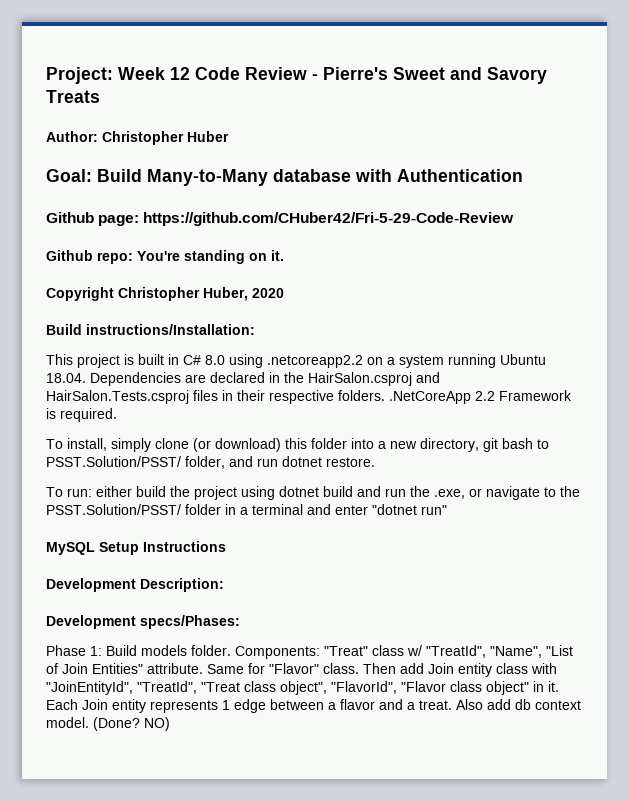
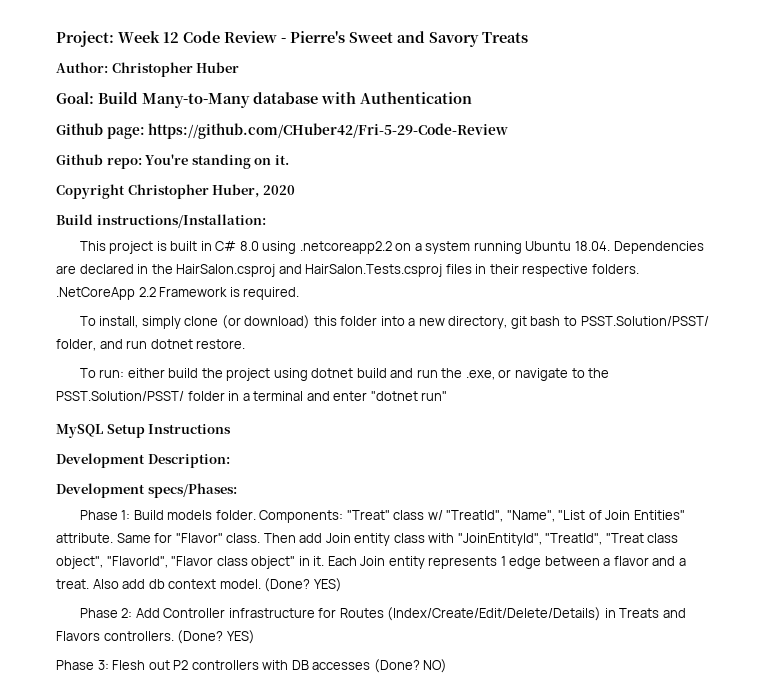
- Also add db context model. (Done?
+ Also add db context model. (Done? YES)
+ Phase 2: Add Controller infrastructure for Routes (Index/Create/Edit/Delete/Details) in Treats and Flavors controllers. (Done? YES)
+ Phase 3: Flesh out P2 controllers with DB accesses (Done?

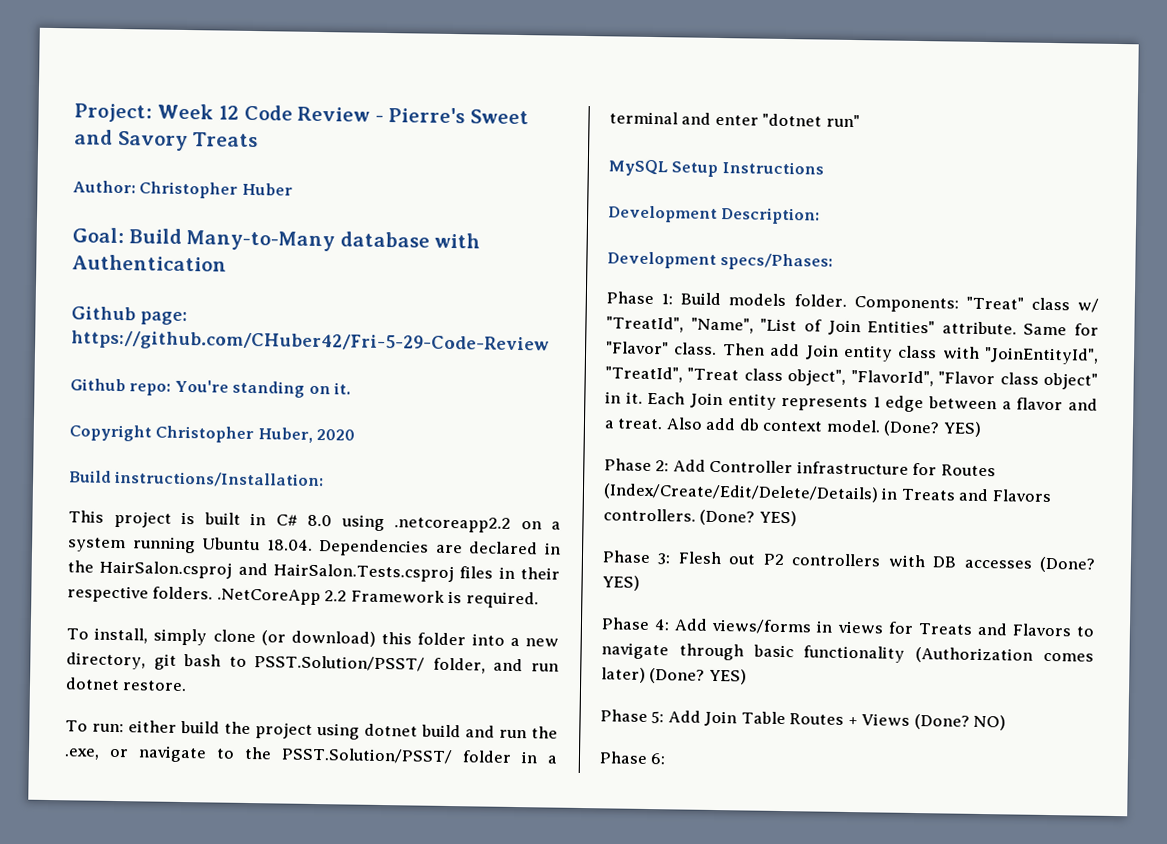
- Phase 3: Flesh out P2 controllers with DB accesses (Done?
+ Phase 3: Flesh out P2 controllers with DB accesses (Done? YES)
+ Phase 4: Add views/forms in views for Treats and Flavors to navigate through basic functionality (Authorization comes later) (Done? YES)
+ Phase 5: Add Join Table Routes + Views (Done?
+ Phase 6:

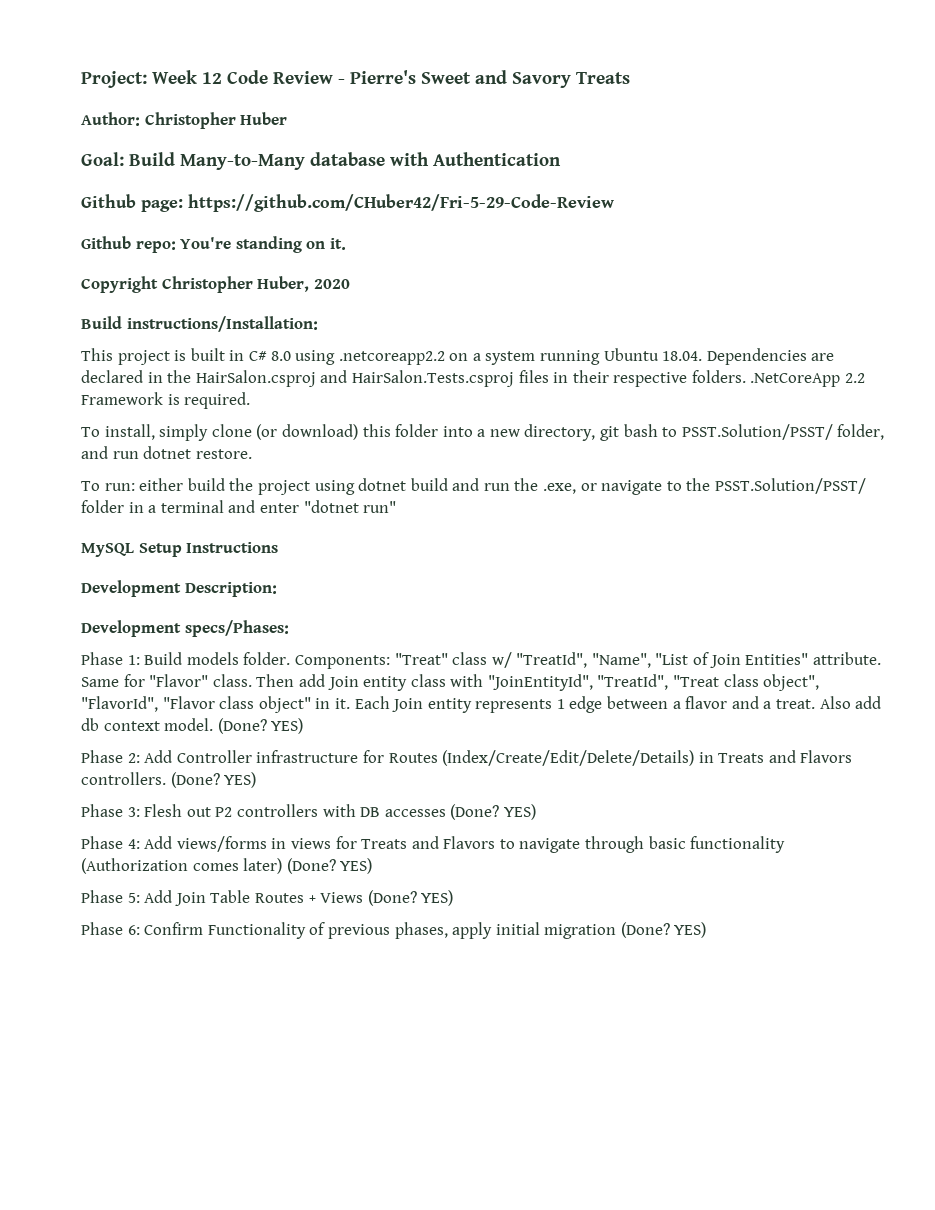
- Phase 5: Add Join Table Routes + Views (Done? NO)
+ Phase 5: Add Join Table Routes + Views (Done? YES)
- Phase 6:
+ Phase 6: Confirm Functionality of previous phases, apply initial migration (Done? YES)

